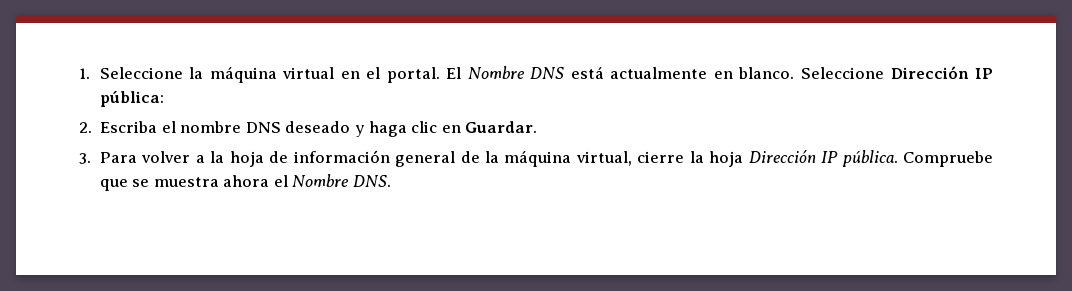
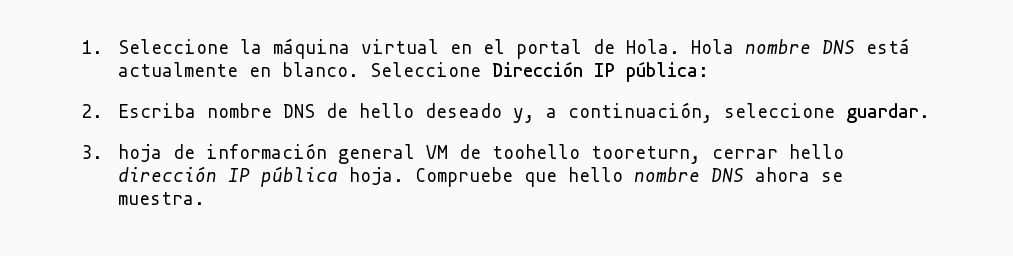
- 1. Seleccione la máquina virtual en el portal. El Nombre DNS está actualmente en blanco.
+ 1. Seleccione la máquina virtual en el portal de Hola. Hola nombre DNS está actualmente en blanco.
- 2. Escriba el nombre DNS deseado y haga clic en Guardar.
- 3. Para volver a la hoja de información general de la máquina virtual, cierre la hoja Dirección IP pública. Compruebe que se muestra ahora el Nombre DNS.
+ 2. Escriba nombre DNS de hello deseado y, a continuación, seleccione guardar.
+ 3. hoja de información general VM de toohello tooreturn, cerrar hello dirección IP pública hoja. Compruebe que hello nombre DNS ahora se muestra.

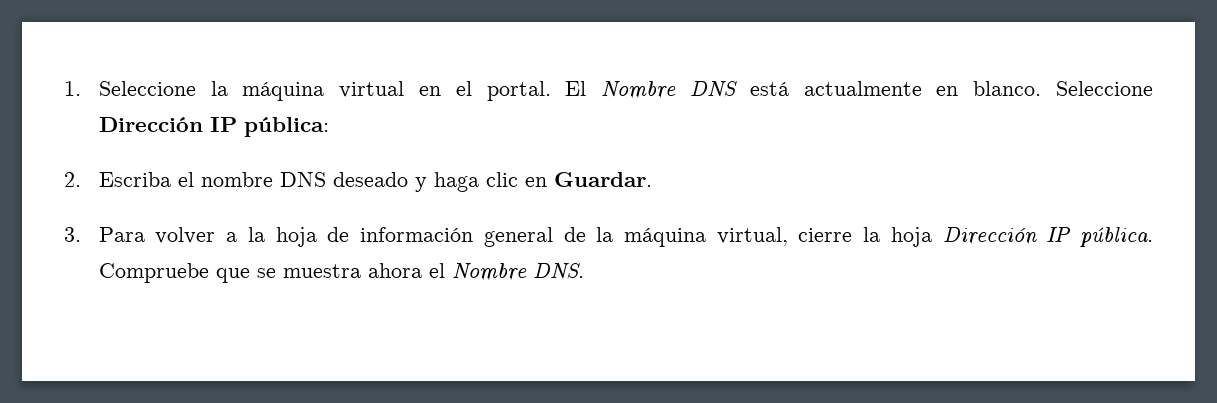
- 1. Seleccione la máquina virtual en el portal de Hola. Hola nombre DNS está actualmente en blanco.
+ 1. Seleccione la máquina virtual en el portal. El Nombre DNS está actualmente en blanco.
- 2. Escriba nombre DNS de hello deseado y, a continuación, seleccione guardar.
- 3. hoja de información general VM de toohello tooreturn, cerrar hello dirección IP pública hoja. Compruebe que hello nombre DNS ahora se muestra.
+ 2. Escriba el nombre DNS deseado y haga clic en Guardar.
+ 3. Para volver a la hoja de información general de la máquina virtual, cierre la hoja Dirección IP pública. Compruebe que se muestra ahora el Nombre DNS.

